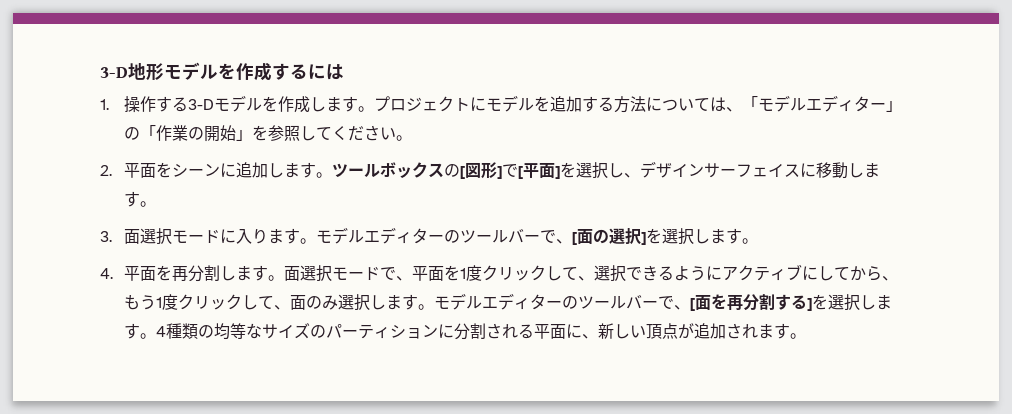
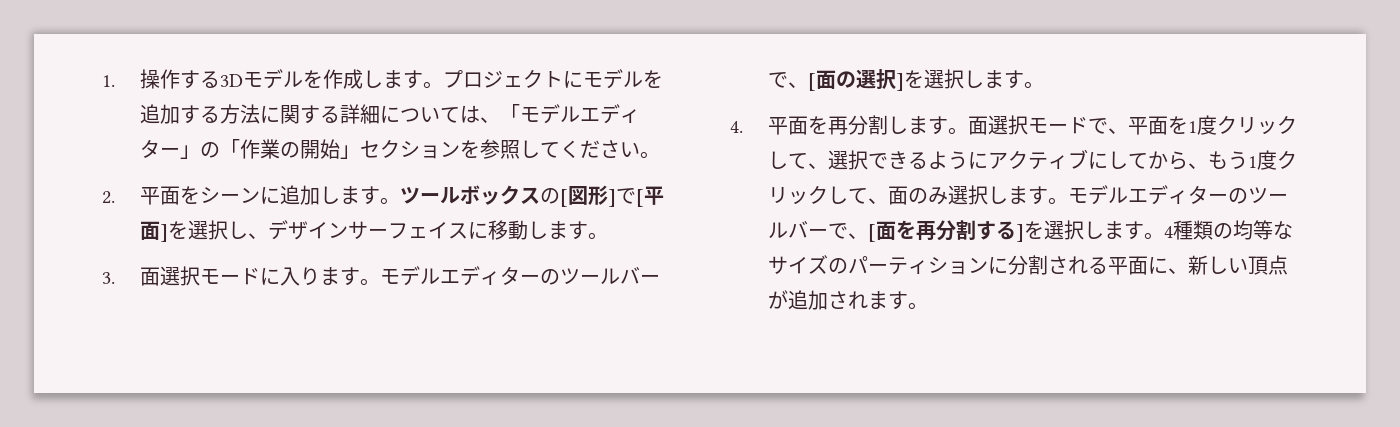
- 3-D地形モデルを作成するには
- 1.操作する3-Dモデルを作成します。
+ 1.操作する3Dモデルを作成します。
- プロジェクトにモデルを追加する方法については、「モデルエディター」の「作業の開始」を参照してください。
+ プロジェクトにモデルを追加する方法に関する詳細については、「モデルエディター」の「作業の開始」セクションを参照してください。

